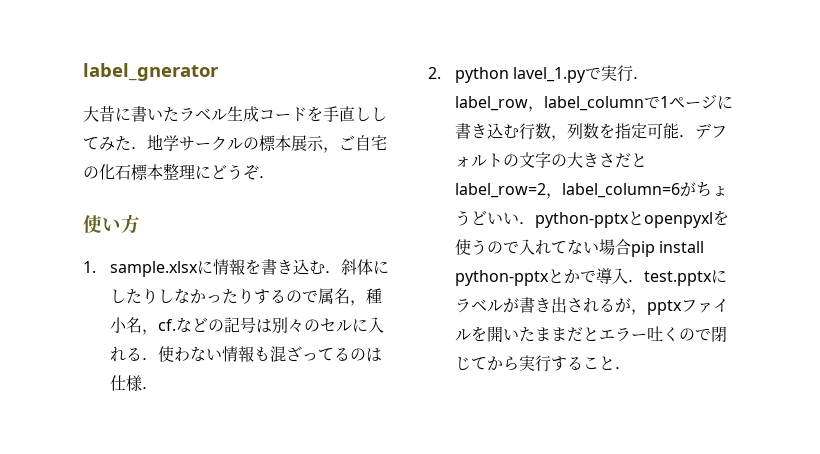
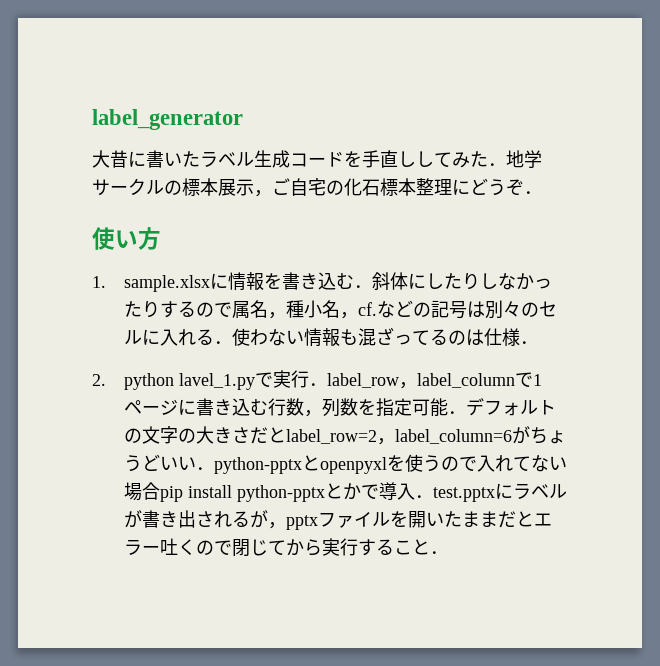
- label_gnerator
+ label_generator

